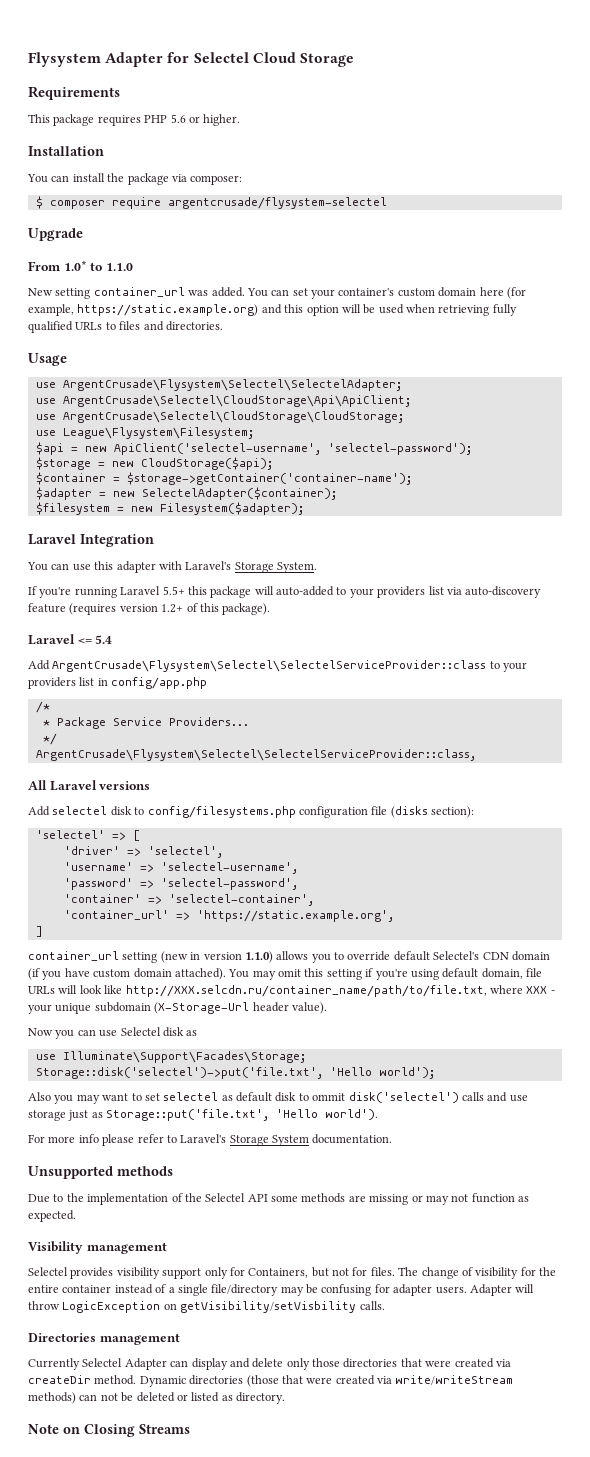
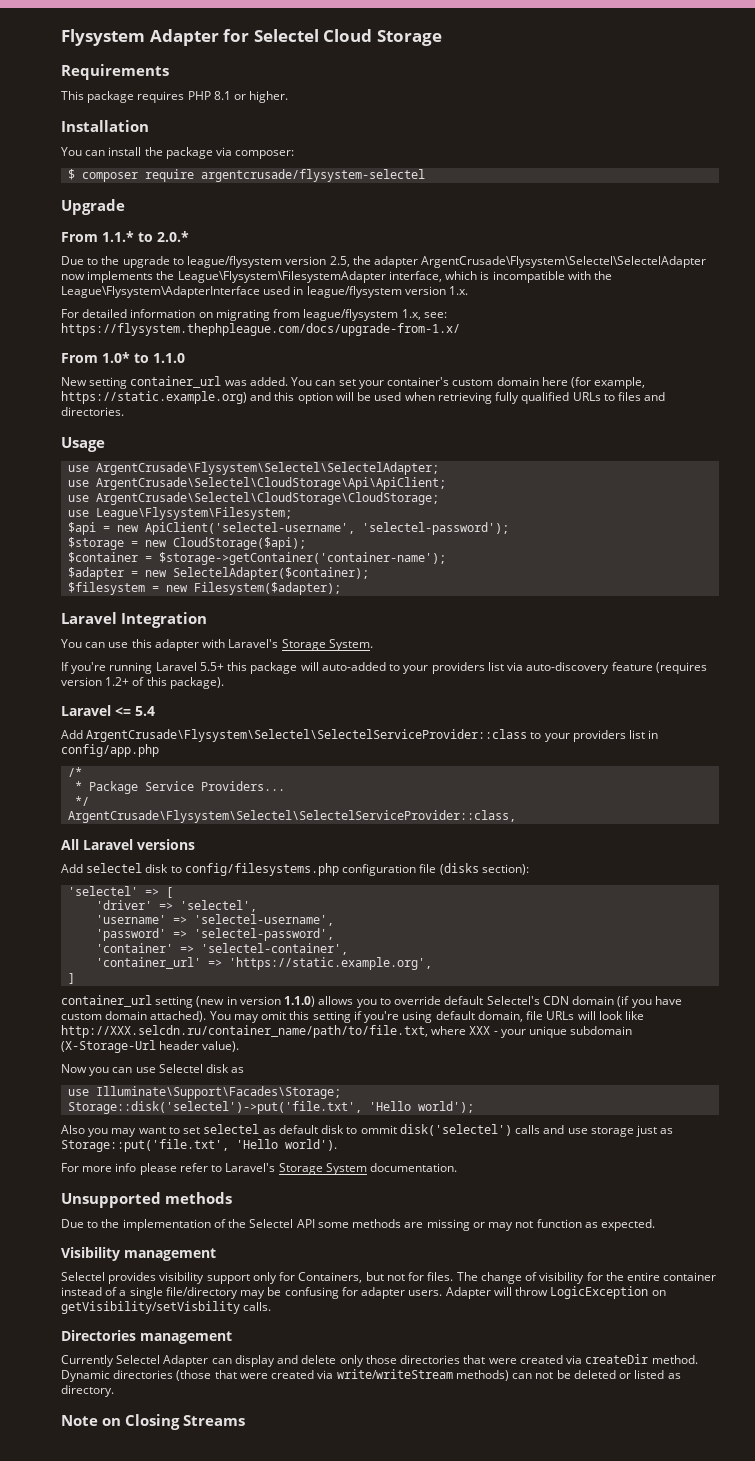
- This package requires PHP 5.6 or higher.
+ This package requires PHP 8.1 or higher.
+ From 1.1.* to 2.0.*
+ Due to the upgrade to league/flysystem version 2.5, the adapter ArgentCrusade\Flysystem\Selectel\SelectelAdapter now implements the League\Flysystem\FilesystemAdapter interface, which is incompatible with the League\Flysystem\AdapterInterface used in league/flysystem version 1.x.
+ For detailed information on migrating from league/flysystem 1.x, see: https://flysystem.thephpleague.com/docs/upgrade-from-1.x/

